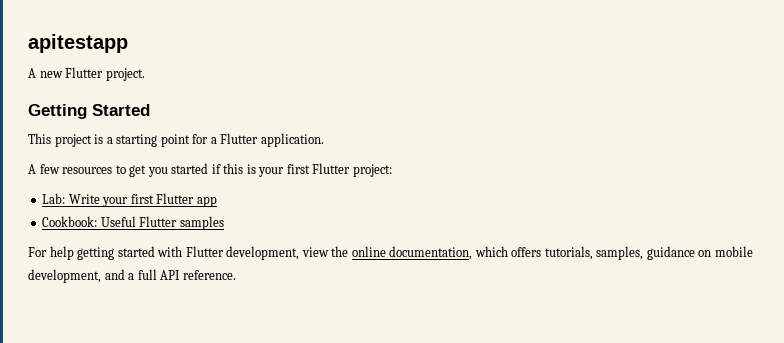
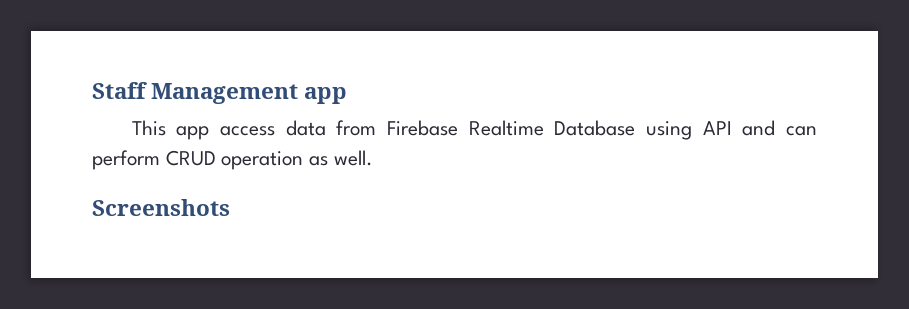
- apitestapp
- A new Flutter project.
- Getting Started
- This project is a starting point for a Flutter application.
- A few resources to get you started if this is your first Flutter project:
- Lab: Write your first Flutter app
- Cookbook: Useful Flutter samples
- For help getting started with Flutter development, view the online documentation, which offers tutorials, samples, guidance on mobile development, and a full API reference.
+ Staff Management app
+ This app access data from Firebase Realtime Database using API and can perform CRUD operation as well.
+ Screenshots

